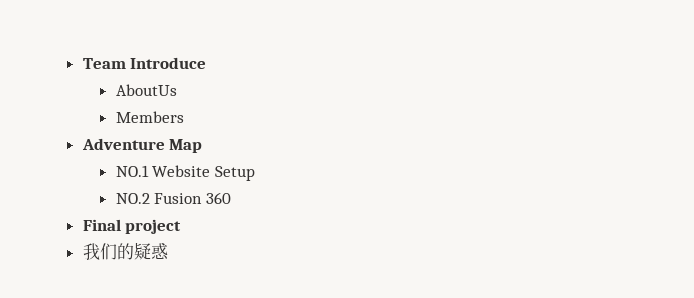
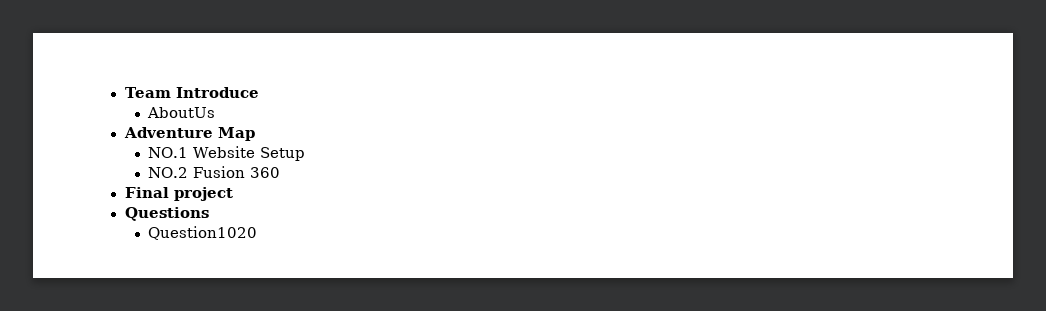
- Members
- 我们的疑惑
+ Questions
+ Question1020

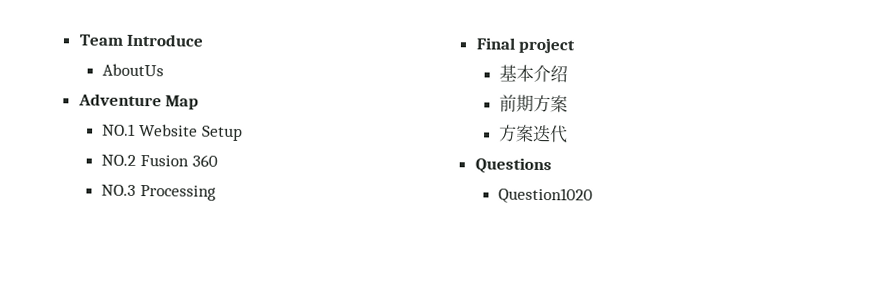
+ NO.3 Processing
+ 基本介绍
+ 前期方案
+ 方案迭代

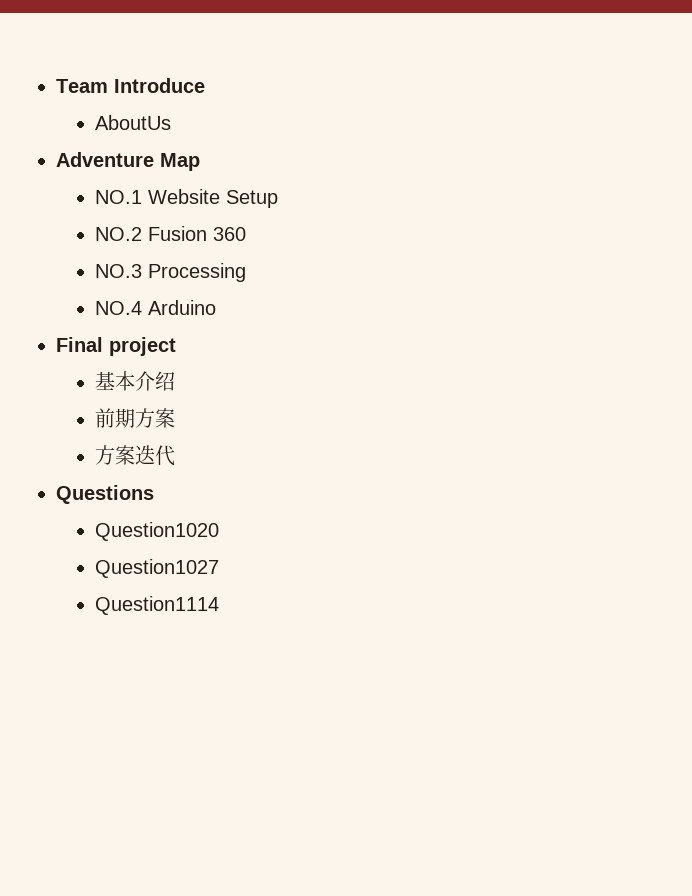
+ NO.4 Arduino
+ Question1027
+ Question1114

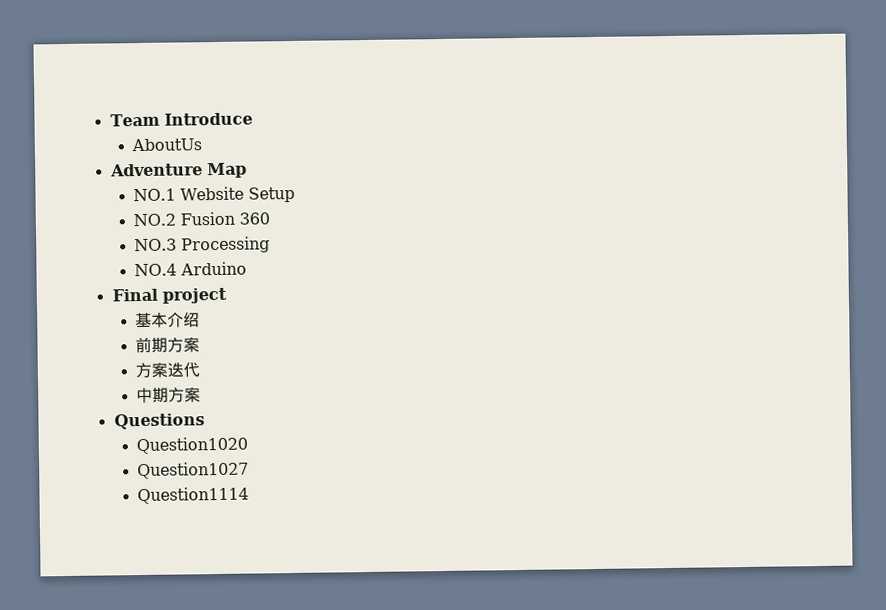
+ 中期方案

